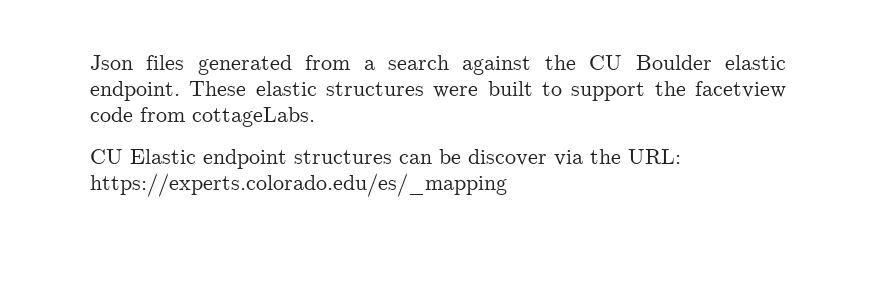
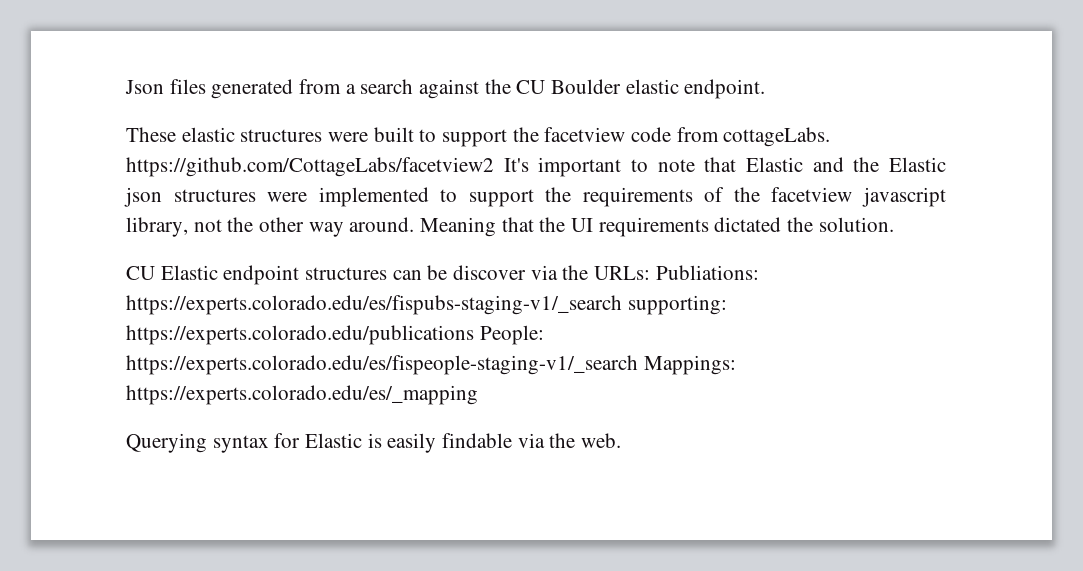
- Json files generated from a search against the CU Boulder elastic endpoint. These elastic structures were built to support the facetview code from cottageLabs.
+ Json files generated from a search against the CU Boulder elastic endpoint.
+ These elastic structures were built to support the facetview code from cottageLabs. https://github.com/CottageLabs/facetview2 It's important to note that Elastic and the Elastic json structures were implemented to support the requirements of the facetview javascript library, not the other way around. Meaning that the UI requirements dictated the solution.
- CU Elastic endpoint structures can be discover via the URL: https://experts.colorado.edu/es/_mapping
+ CU Elastic endpoint structures can be discover via the URLs: Publiations: https://experts.colorado.edu/es/fispubs-staging-v1/_search supporting: https://experts.colorado.edu/publications People: https://experts.colorado.edu/es/fispeople-staging-v1/_search Mappings: https://experts.colorado.edu/es/_mapping
+ Querying syntax for Elastic is easily findable via the web.

